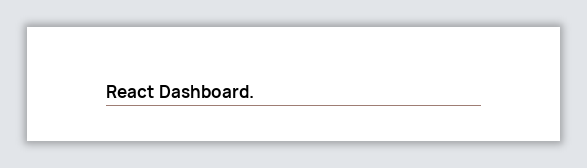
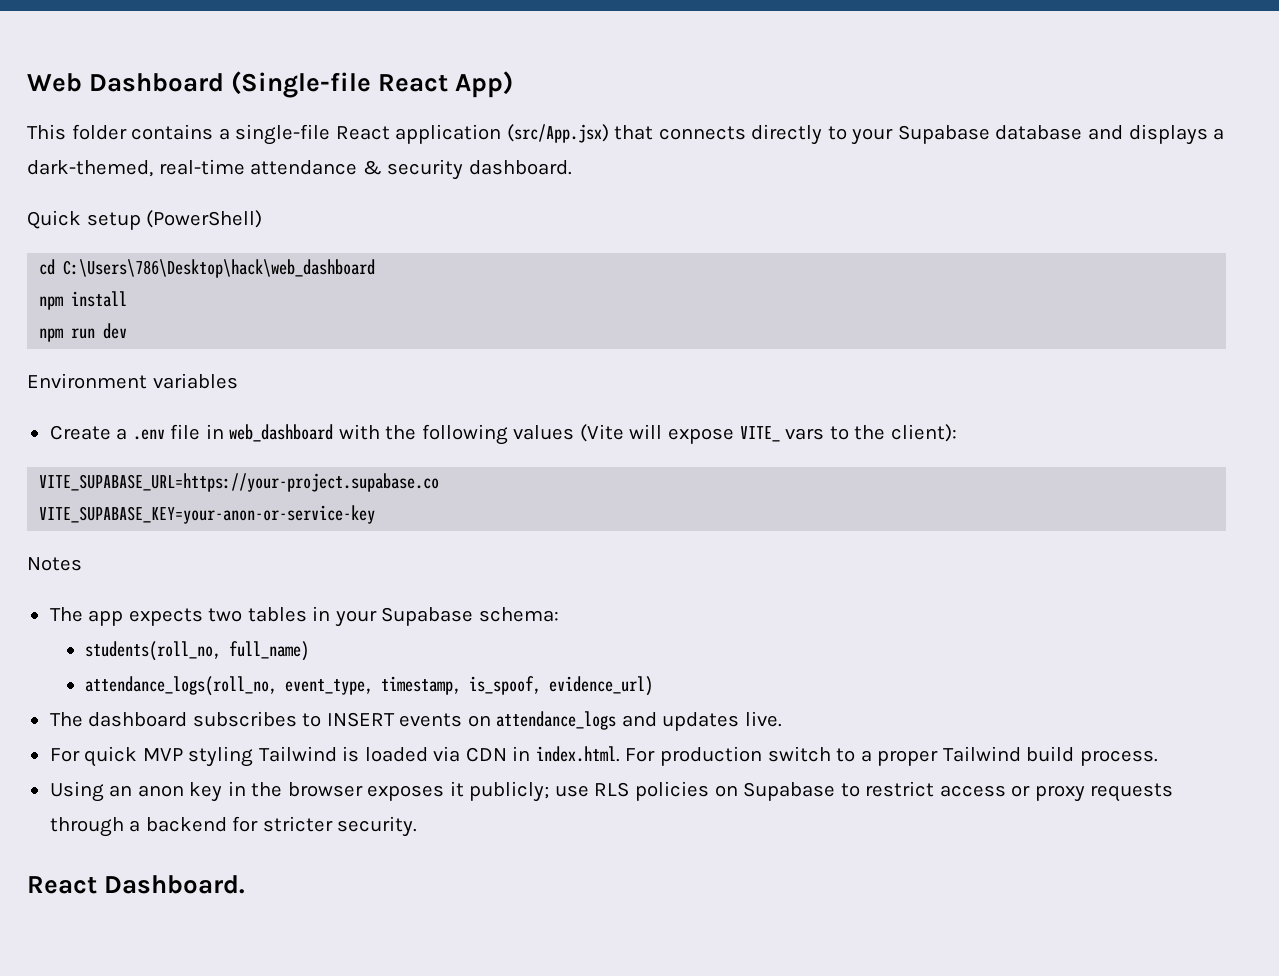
+ Web Dashboard (Single-file React App)
+ This folder contains a single-file React application (src/App.jsx) that connects directly to your Supabase database and displays a dark-themed, real-time attendance & security dashboard.
+ Quick setup (PowerShell)
+ cd C:\Users\786\Desktop\hack\web_dashboard
+ npm install
+ npm run dev
+ Environment variables
+ Create a .env file in web_dashboard with the following values (Vite will expose VITE_ vars to the client):
+ VITE_SUPABASE_URL=https://your-project.supabase.co
+ VITE_SUPABASE_KEY=your-anon-or-service-key
+ Notes
+ The app expects two tables in your Supabase schema:
+ students(roll_no, full_name)
+ attendance_logs(roll_no, event_type, timestamp, is_spoof, evidence_url)
+ The dashboard subscribes to INSERT events on attendance_logs and updates live.
+ For quick MVP styling Tailwind is loaded via CDN in index.html. For production switch to a proper Tailwind build process.
+ Using an anon key in the browser exposes it publicly; use RLS policies on Supabase to restrict access or proxy requests through a backend for stricter security.

